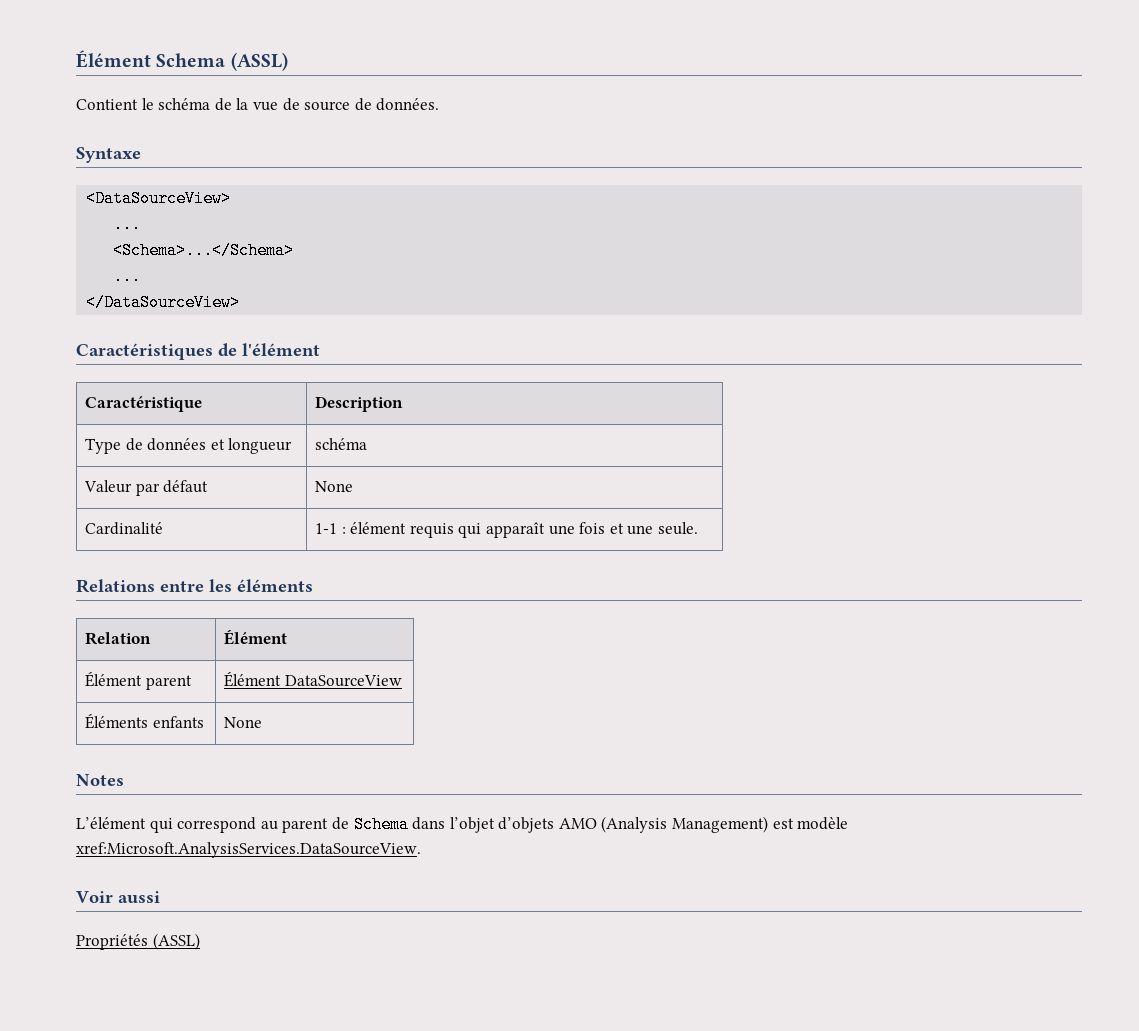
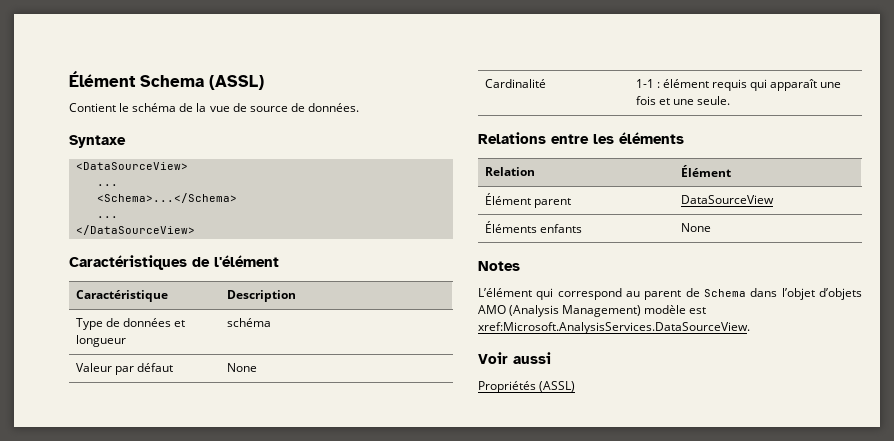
- Élément parent | Élément DataSourceView
+ Élément parent | DataSourceView
- L’élément qui correspond au parent de Schema dans l’objet d’objets AMO (Analysis Management) est modèle xref:Microsoft.AnalysisServices.DataSourceView.
+ L’élément qui correspond au parent de Schema dans l’objet d’objets AMO (Analysis Management) modèle est xref:Microsoft.AnalysisServices.DataSourceView.

